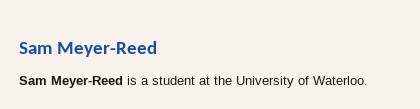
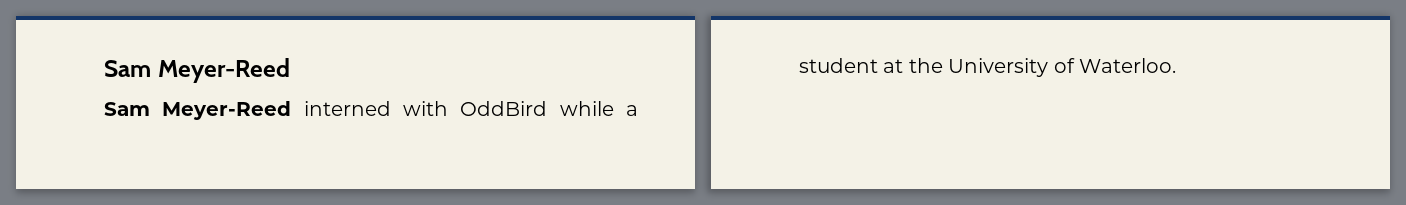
- Sam Meyer-Reed is a student at the University of Waterloo.
+ Sam Meyer-Reed interned with OddBird while a student at the University of Waterloo.

